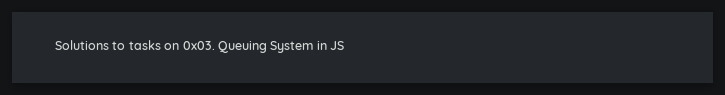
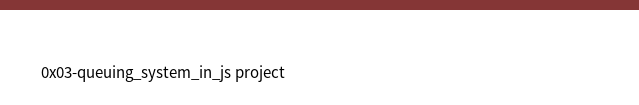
- Solutions to tasks on 0x03. Queuing System in JS
+ 0x03-queuing_system_in_js project

